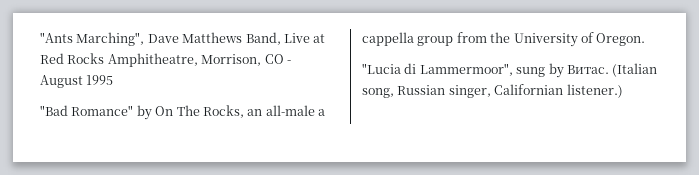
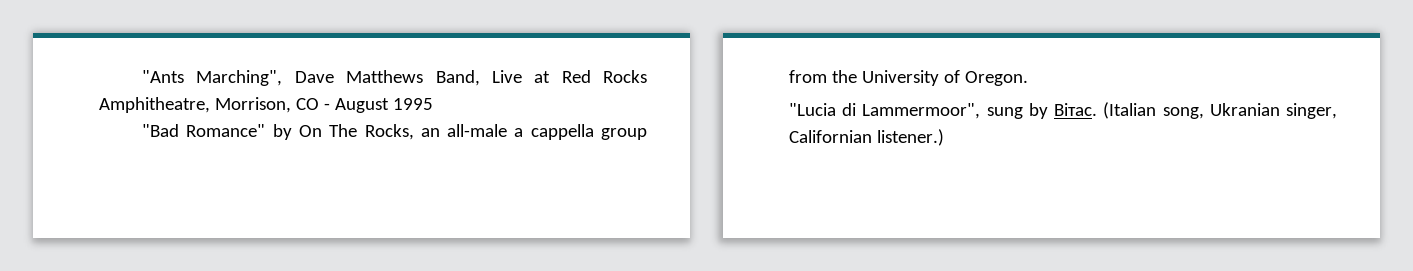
- "Lucia di Lammermoor", sung by Витас.
+ "Lucia di Lammermoor", sung by Вітас.
- (Italian song, Russian singer, Californian listener.)
+ (Italian song, Ukranian singer, Californian listener.)

